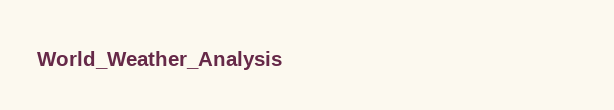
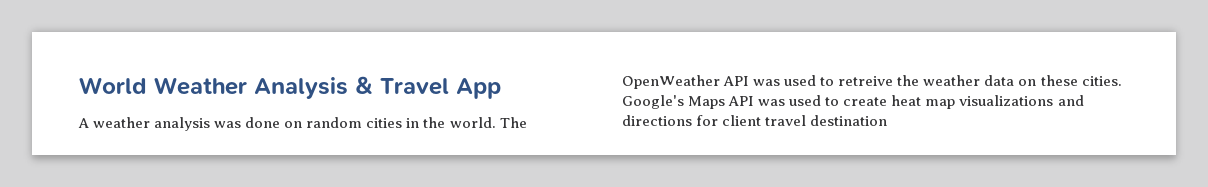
- World_Weather_Analysis
+ World Weather Analysis & Travel App
+ A weather analysis was done on random cities in the world. The OpenWeather API was used to retreive the weather data on these cities. Google's Maps API was used to create heat map visualizations and directions for client travel destination

